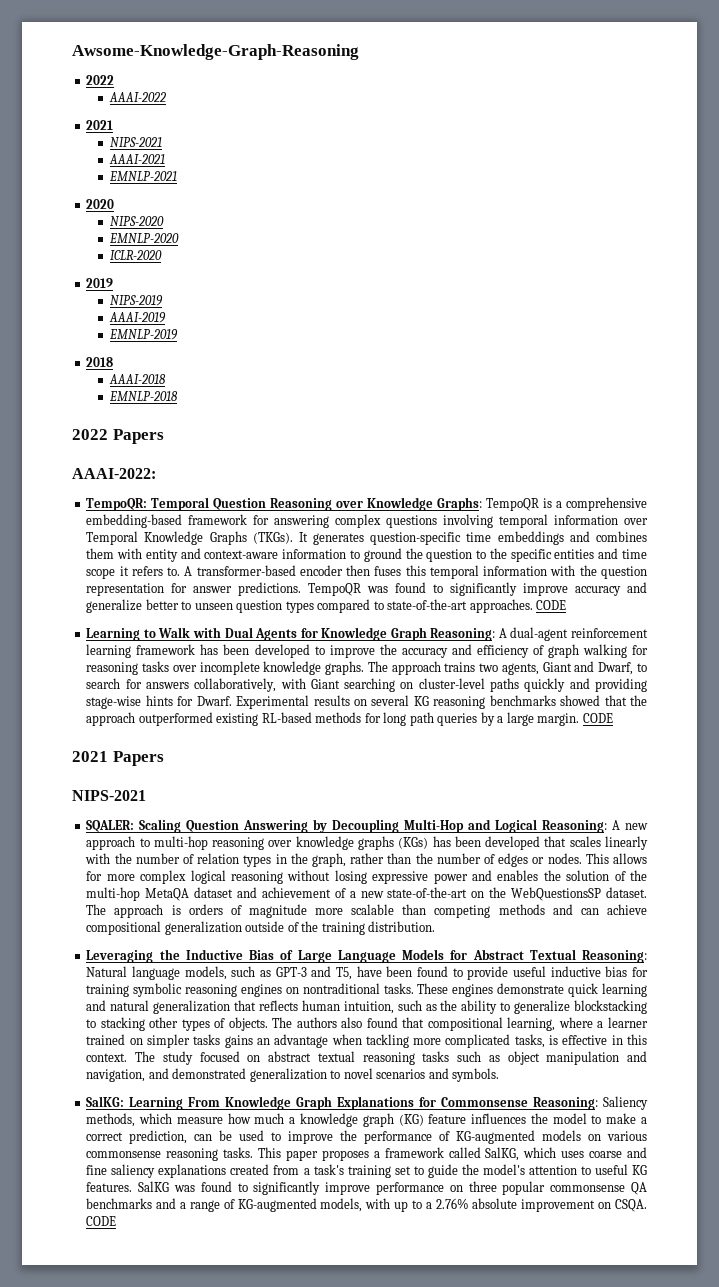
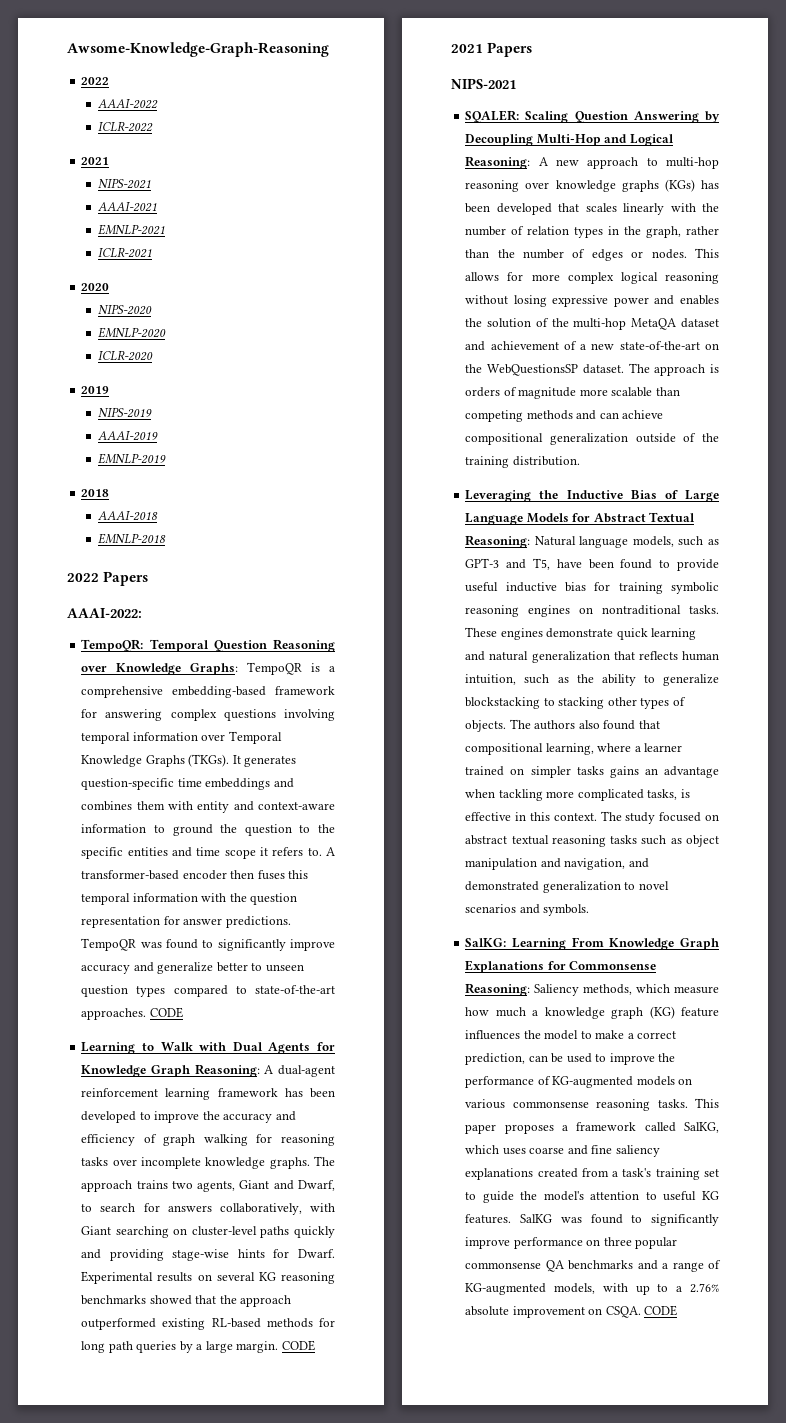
+ ICLR-2022
+ ICLR-2021

